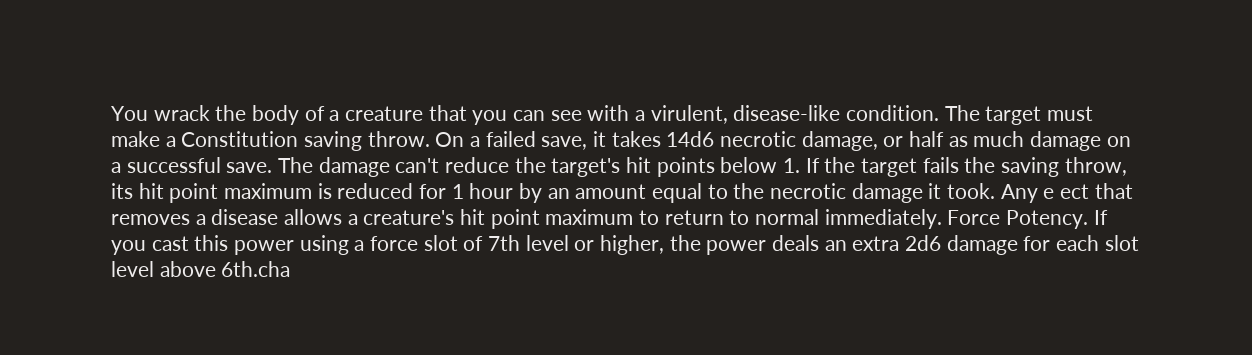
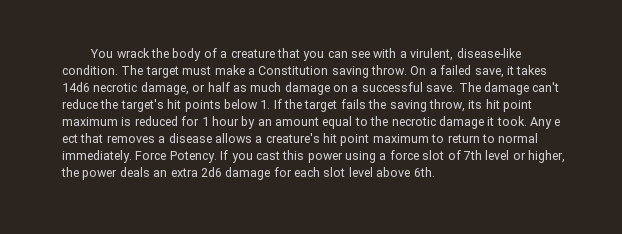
- If you cast this power using a force slot of 7th level or higher, the power deals an extra 2d6 damage for each slot level above 6th.cha
+ If you cast this power using a force slot of 7th level or higher, the power deals an extra 2d6 damage for each slot level above 6th.

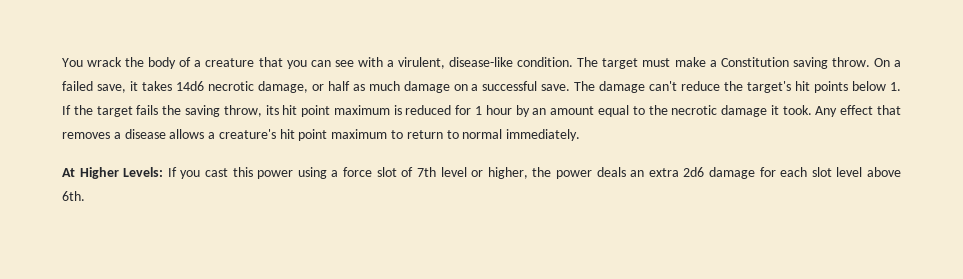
- Any e ect that removes a disease allows a creature's hit point maximum to return to normal immediately. Force Potency. If you cast this power using a force slot of 7th level or higher, the power deals an extra 2d6 damage for each slot level above 6th.
+ Any effect that removes a disease allows a creature's hit point maximum to return to normal immediately.
+ At Higher Levels: If you cast this power using a force slot of 7th level or higher, the power deals an extra 2d6 damage for each slot level above 6th.

